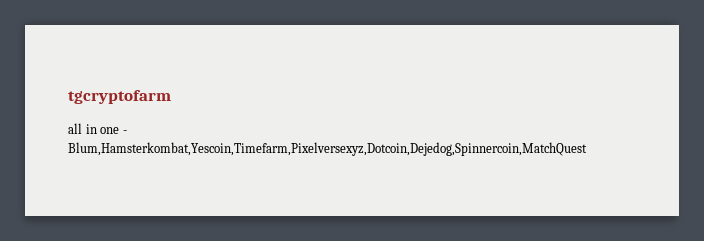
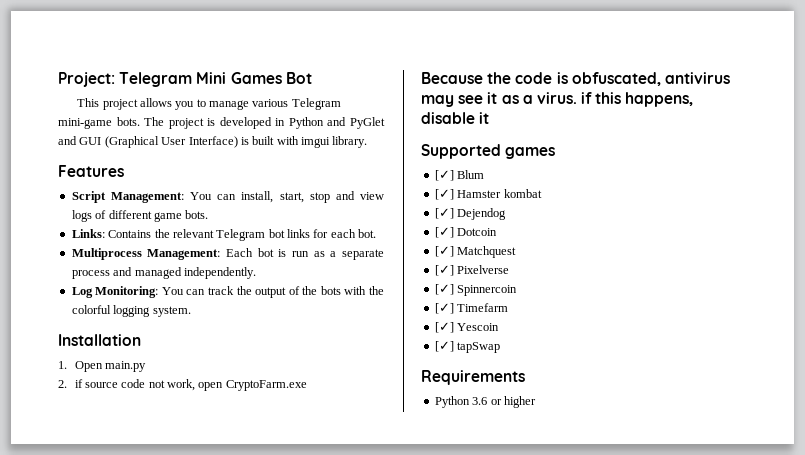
- tgcryptofarm
- all in one - Blum,Hamsterkombat,Yescoin,Timefarm,Pixelversexyz,Dotcoin,Dejedog,Spinnercoin,MatchQuest
+ Project: Telegram Mini Games Bot
+ This project allows you to manage various Telegram mini-game bots. The project is developed in Python and PyGlet and GUI (Graphical User Interface) is built with imgui library.
+ Features
+ Script Management: You can install, start, stop and view logs of different game bots.
+ Links: Contains the relevant Telegram bot links for each bot.
+ Multiprocess Management: Each bot is run as a separate process and managed independently.
+ Log Monitoring: You can track the output of the bots with the colorful logging system.
+ Installation
+ 1. Open main.py
+ 2. if source code not work, open CryptoFarm.exe
+ Because the code is obfuscated, antivirus may see it as a virus. if this happens, disable it
+ Supported games
+ [✓] Blum
+ [✓] Hamster kombat
+ [✓] Dejendog
+ [✓] Dotcoin
+ [✓] Matchquest
+ [✓] Pixelverse
+ [✓] Spinnercoin
+ [✓] Timefarm
+ [✓] Yescoin
+ [✓] tapSwap
+ Requirements
+ Python 3.6 or higher

